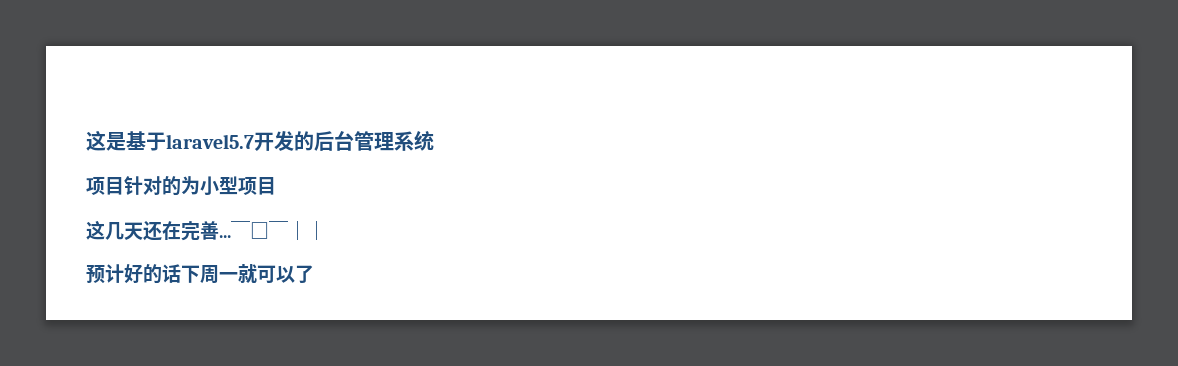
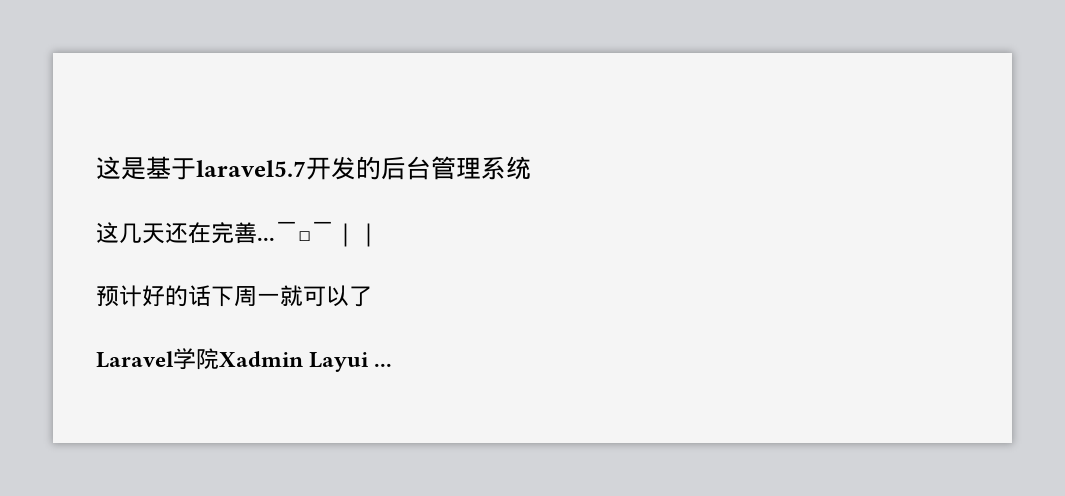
- 项目针对的为小型项目
+ Laravel学院Xadmin Layui ...

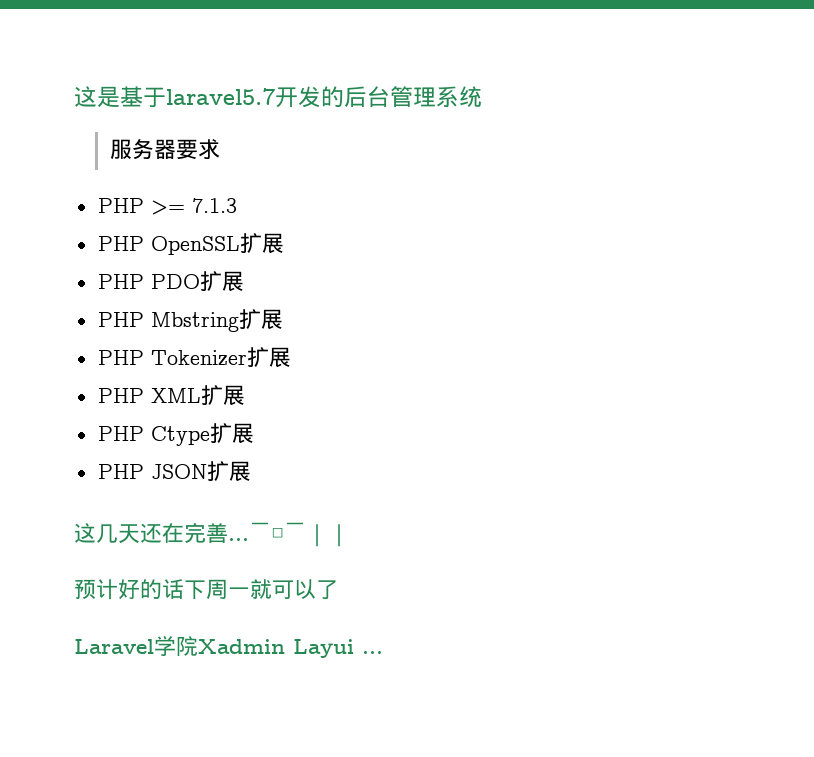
+ 服务器要求
+ PHP >= 7.1.3
+ PHP OpenSSL扩展
+ PHP PDO扩展
+ PHP Mbstring扩展
+ PHP Tokenizer扩展
+ PHP XML扩展
+ PHP Ctype扩展
+ PHP JSON扩展

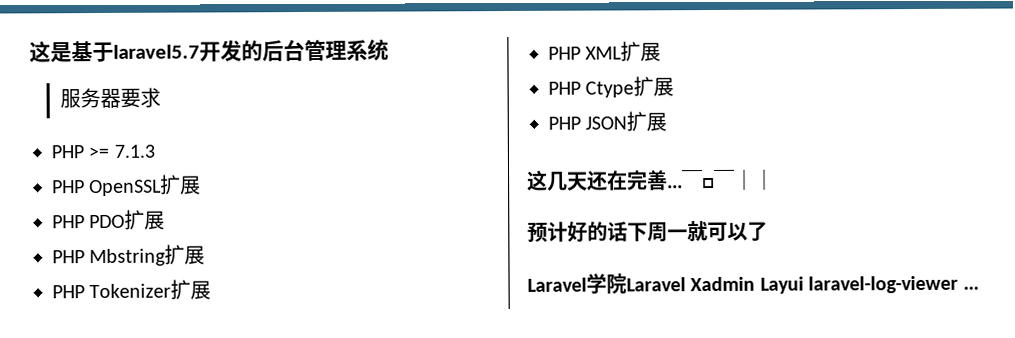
- Laravel学院Xadmin Layui ...
+ Laravel学院Laravel Xadmin Layui laravel-log-viewer ...

